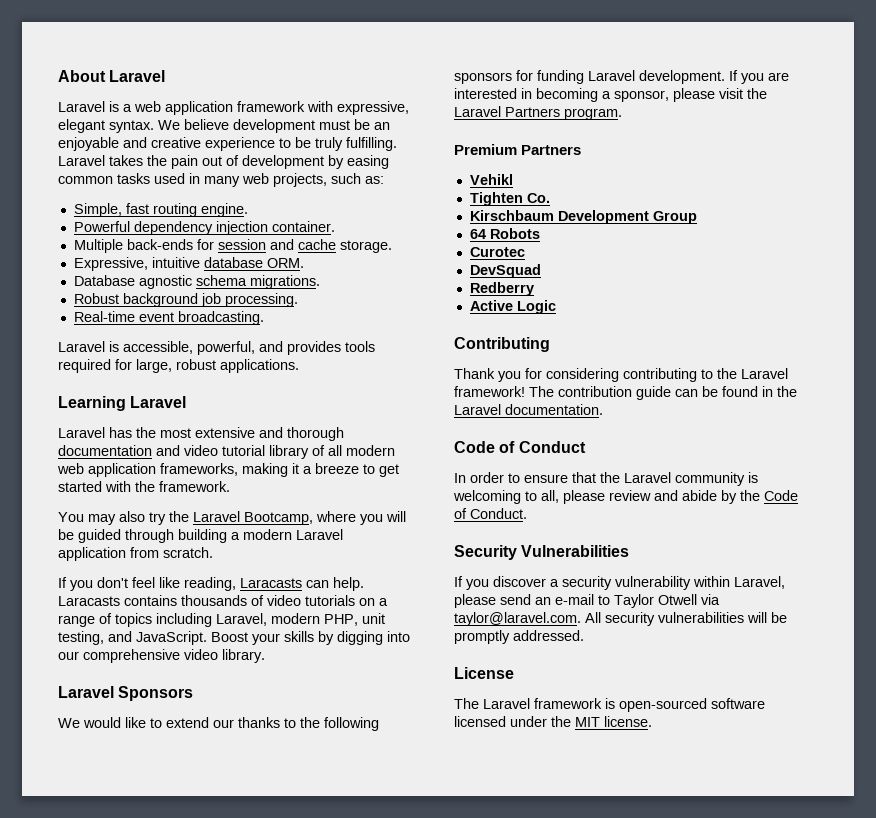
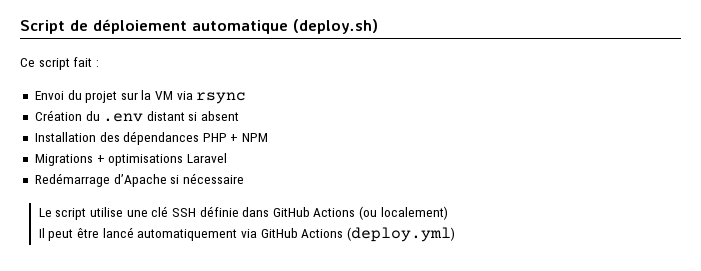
- About Laravel
- Laravel is a web application framework with expressive, elegant syntax. We believe development must be an enjoyable and creative experience to be truly fulfilling. Laravel takes the pain out of development by easing common tasks used in many web projects, such as:
- Simple, fast routing engine.
- Powerful dependency injection container.
- Multiple back-ends for session and cache storage.
- Expressive, intuitive database ORM.
- Database agnostic schema migrations.
- Robust background job processing.
- Real-time event broadcasting.
- Laravel is accessible, powerful, and provides tools required for large, robust applications.
- Learning Laravel
- Laravel has the most extensive and thorough documentation and video tutorial library of all modern web application frameworks, making it a breeze to get started with the framework.
- You may also try the Laravel Bootcamp, where you will be guided through building a modern Laravel application from scratch.
- If you don't feel like reading, Laracasts can help. Laracasts contains thousands of video tutorials on a range of topics including Laravel, modern PHP, unit testing, and JavaScript. Boost your skills by digging into our comprehensive video library.
- Laravel Sponsors
- We would like to extend our thanks to the following sponsors for funding Laravel development. If you are interested in becoming a sponsor, please visit the Laravel Partners program.
- Premium Partners
- Vehikl
- Tighten Co.
- Kirschbaum Development Group
- 64 Robots
- Curotec
- DevSquad
- Redberry
- Active Logic
- Contributing
- Thank you for considering contributing to the Laravel framework! The contribution guide can be found in the Laravel documentation.
- Code of Conduct
- In order to ensure that the Laravel community is welcoming to all, please review and abide by the Code of Conduct.
- Security Vulnerabilities
- If you discover a security vulnerability within Laravel, please send an e-mail to Taylor Otwell via taylor@laravel.com. All security vulnerabilities will be promptly addressed.
- License
- The Laravel framework is open-sourced software licensed under the MIT license.
+ Script de déploiement automatique (deploy.sh)
+ Ce script fait :
+ Envoi du projet sur la VM via rsync
+ Création du .env distant si absent
+ Installation des dépendances PHP + NPM
+ Migrations + optimisations Laravel
+ Redémarrage d’Apache si nécessaire
+ Le script utilise une clé SSH définie dans GitHub Actions (ou localement)
+ Il peut être lancé automatiquement via GitHub Actions (deploy.yml)

